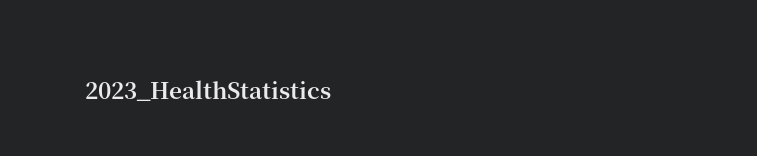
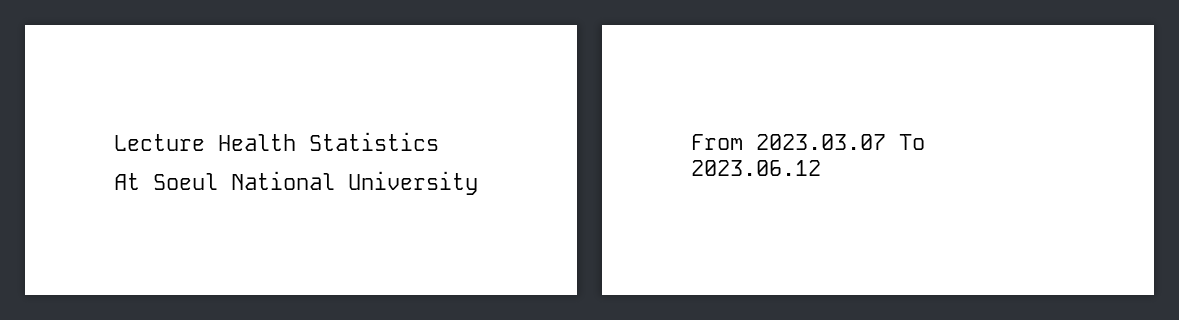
- 2023_HealthStatistics
+ Lecture Health Statistics
+ At Soeul National University From 2023.03.07 To 2023.06.12

